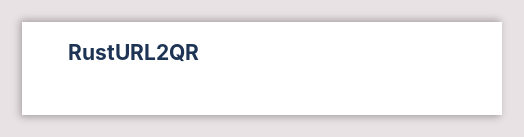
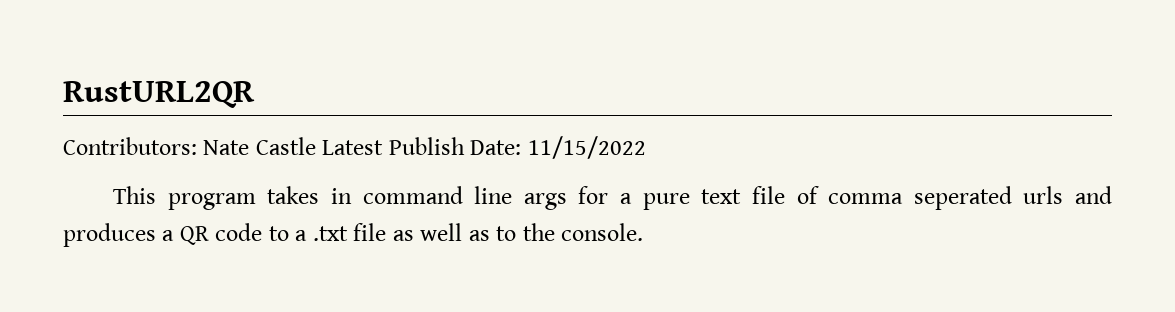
+ Contributors: Nate Castle Latest Publish Date: 11/15/2022
+ This program takes in command line args for a pure text file of comma seperated urls and produces a QR code to a .txt file as well as to the console.

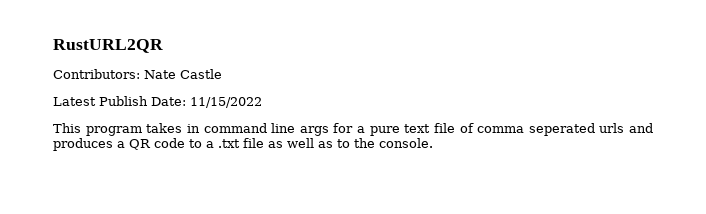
- Contributors: Nate Castle Latest Publish Date: 11/15/2022
+ Contributors: Nate Castle
+ Latest Publish Date: 11/15/2022

